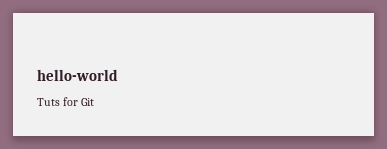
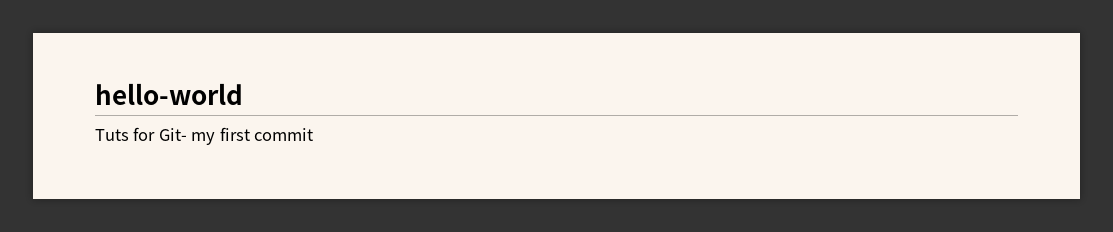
- Tuts for Git
+ Tuts for Git- my first commit

